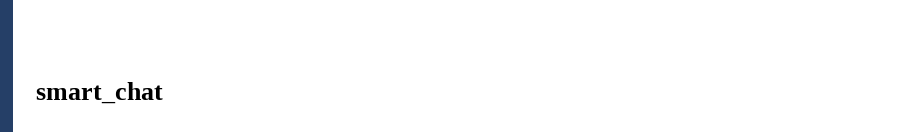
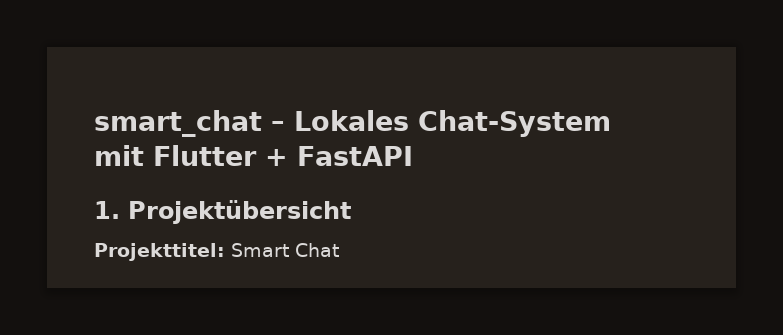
- smart_chat
+ smart_chat – Lokales Chat-System mit Flutter + FastAPI
+ 1. Projektübersicht
+ Projekttitel: Smart Chat

